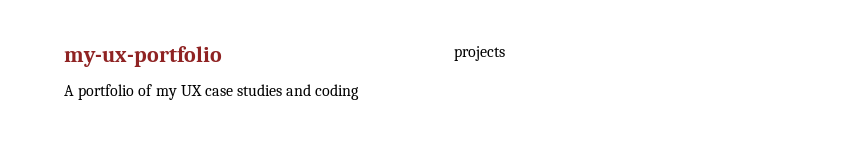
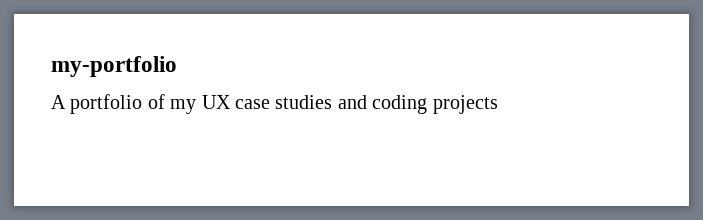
- my-ux-portfolio
+ my-portfolio

